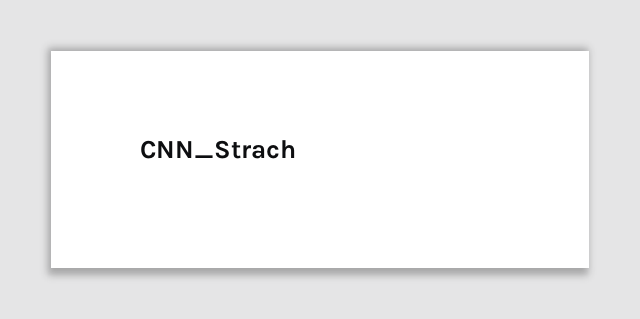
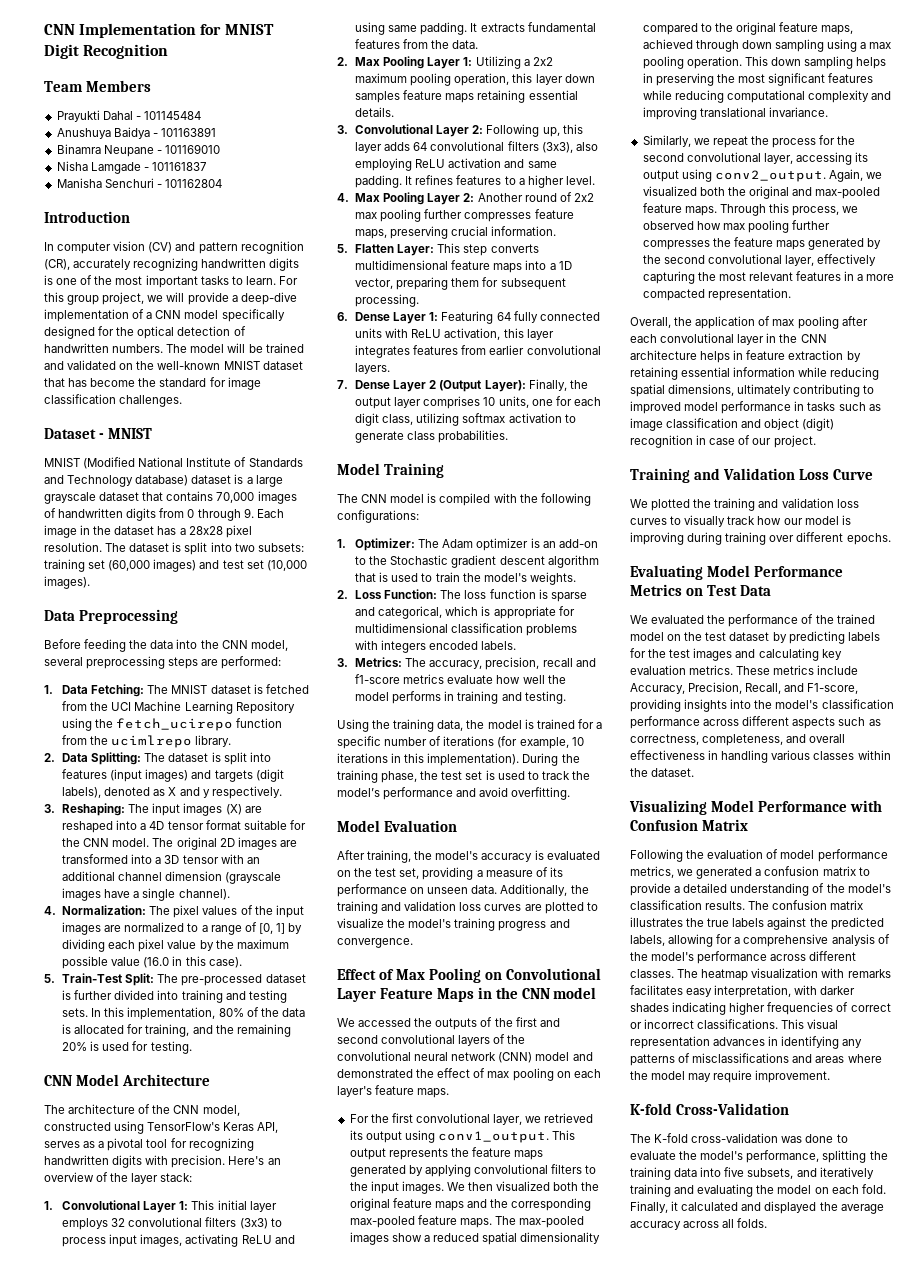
- CNN_Strach
+ CNN Implementation for MNIST Digit Recognition
+ Team Members
+ Prayukti Dahal - 101145484
+ Anushuya Baidya - 101163891
+ Binamra Neupane - 101169010
+ Nisha Lamgade - 101161837
+ Manisha Senchuri - 101162804
+ Introduction
+ In computer vision (CV) and pattern recognition (CR), accurately recognizing handwritten digits is one of the most important tasks to learn. For this group project, we will provide a deep-dive implementation of a CNN model specifically designed for the optical detection of handwritten numbers. The model will be trained and validated on the well-known MNIST dataset that has become the standard for image classification challenges.
+ Dataset - MNIST
+ MNIST (Modified National Institute of Standards and Technology database) dataset is a large grayscale dataset that contains 70,000 images of handwritten digits from 0 through 9. Each image in the dataset has a 28x28 pixel resolution. The dataset is split into two subsets: training set (60,000 images) and test set (10,000 images).
+ Data Preprocessing
+ Before feeding the data into the CNN model, several preprocessing steps are performed:
+ 1. Data Fetching: The MNIST dataset is fetched from the UCI Machine Learning Repository using the fetch_ucirepo function from the ucimlrepo library.
+ 2. Data Splitting: The dataset is split into features (input images) and targets (digit labels), denoted as X and y respectively.
+ 3. Reshaping: The input images (X) are reshaped into a 4D tensor format suitable for the CNN model. The original 2D images are transformed into a 3D tensor with an additional channel dimension (grayscale images have a single channel).
+ 4. Normalization: The pixel values of the input images are normalized to a range of [0, 1] by dividing each pixel value by the maximum possible value (16.0 in this case).
+ 5. Train-Test Split: The pre-processed dataset is further divided into training and testing sets. In this implementation, 80% of the data is allocated for training, and the remaining 20% is used for testing.
+ CNN Model Architecture
+ The architecture of the CNN model, constructed using TensorFlow's Keras API, serves as a pivotal tool for recognizing handwritten digits with precision. Here's an overview of the layer stack:
+ 1. Convolutional Layer 1: This initial layer employs 32 convolutional filters (3x3) to process input images, activating ReLU and using same padding. It extracts fundamental features from the data.
+ 2. Max Pooling Layer 1: Utilizing a 2x2 maximum pooling operation, this layer down samples feature maps retaining essential details.
+ 3. Convolutional Layer 2: Following up, this layer adds 64 convolutional filters (3x3), also employing ReLU activation and same padding. It refines features to a higher level.
+ 4. Max Pooling Layer 2: Another round of 2x2 max pooling further compresses feature maps, preserving crucial information.
+ 5. Flatten Layer: This step converts multidimensional feature maps into a 1D vector, preparing them for subsequent processing.
+ 6. Dense Layer 1: Featuring 64 fully connected units with ReLU activation, this layer integrates features from earlier convolutional layers.
+ 7. Dense Layer 2 (Output Layer): Finally, the output layer comprises 10 units, one for each digit class, utilizing softmax activation to generate class probabilities.
+ Model Training
+ The CNN model is compiled with the following configurations:
+ 1. Optimizer: The Adam optimizer is an add-on to the Stochastic gradient descent algorithm that is used to train the model's weights.
+ 2. Loss Function: The loss function is sparse and categorical, which is appropriate for multidimensional classification problems with integers encoded labels.
+ 3. Metrics: The accuracy, precision, recall and f1-score metrics evaluate how well the model performs in training and testing.
+ Using the training data, the model is trained for a specific number of iterations (for example, 10 iterations in this implementation). During the training phase, the test set is used to track the model’s performance and avoid overfitting.
+ Model Evaluation
+ After training, the model's accuracy is evaluated on the test set, providing a measure of its performance on unseen data. Additionally, the training and validation loss curves are plotted to visualize the model's training progress and convergence.
+ Effect of Max Pooling on Convolutional Layer Feature Maps in the CNN model
+ We accessed the outputs of the first and second convolutional layers of the convolutional neural network (CNN) model and demonstrated the effect of max pooling on each layer's feature maps.
+ For the first convolutional layer, we retrieved its output using conv1_output. This output represents the feature maps generated by applying convolutional filters to the input images. We then visualized both the original feature maps and the corresponding max-pooled feature maps. The max-pooled images show a reduced spatial dimensionality compared to the original feature maps, achieved through down sampling using a max pooling operation. This down sampling helps in preserving the most significant features while reducing computational complexity and improving translational invariance.
+ Similarly, we repeat the process for the second convolutional layer, accessing its output using conv2_output. Again, we visualized both the original and max-pooled feature maps. Through this process, we observed how max pooling further compresses the feature maps generated by the second convolutional layer, effectively capturing the most relevant features in a more compacted representation.
+ Overall, the application of max pooling after each convolutional layer in the CNN architecture helps in feature extraction by retaining essential information while reducing spatial dimensions, ultimately contributing to improved model performance in tasks such as image classification and object (digit) recognition in case of our project.
+ Training and Validation Loss Curve
+ We plotted the training and validation loss curves to visually track how our model is improving during training over different epochs.
+ Evaluating Model Performance Metrics on Test Data
+ We evaluated the performance of the trained model on the test dataset by predicting labels for the test images and calculating key evaluation metrics. These metrics include Accuracy, Precision, Recall, and F1-score, providing insights into the model's classification performance across different aspects such as correctness, completeness, and overall effectiveness in handling various classes within the dataset.
+ Visualizing Model Performance with Confusion Matrix
+ Following the evaluation of model performance metrics, we generated a confusion matrix to provide a detailed understanding of the model's classification results. The confusion matrix illustrates the true labels against the predicted labels, allowing for a comprehensive analysis of the model's performance across different classes. The heatmap visualization with remarks facilitates easy interpretation, with darker shades indicating higher frequencies of correct or incorrect classifications. This visual representation advances in identifying any patterns of misclassifications and areas where the model may require improvement.
+ K-fold Cross-Validation
+ The K-fold cross-validation was done to evaluate the model's performance, splitting the training data into five subsets, and iteratively training and evaluating the model on each fold. Finally, it calculated and displayed the average accuracy across all folds.

